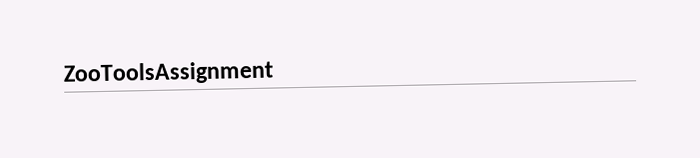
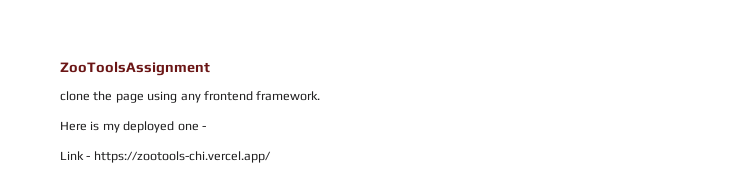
+ clone the page using any frontend framework.
+ Here is my deployed one -
+ Link - https://zootools-chi.vercel.app/

